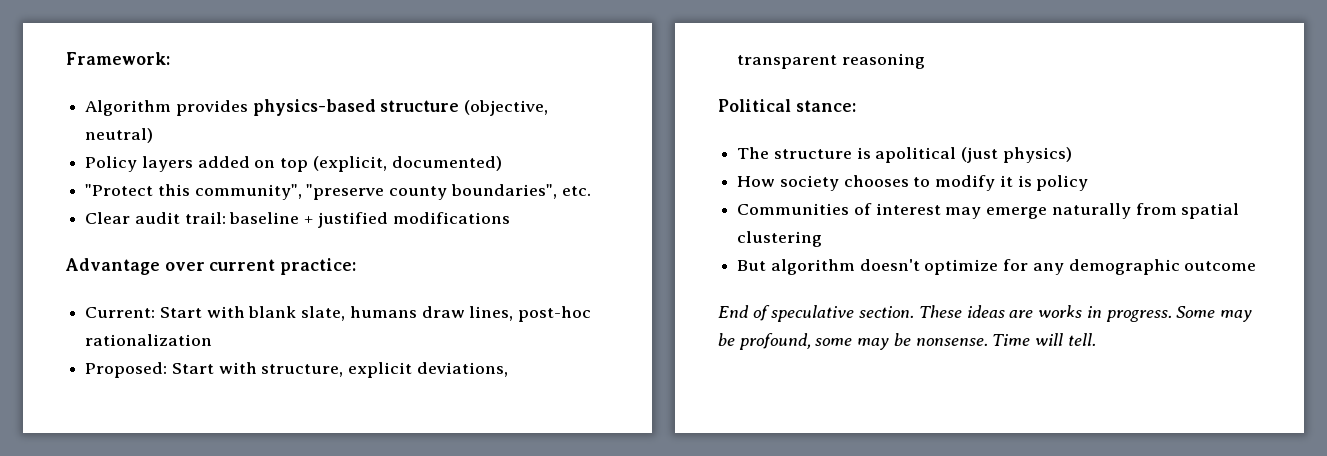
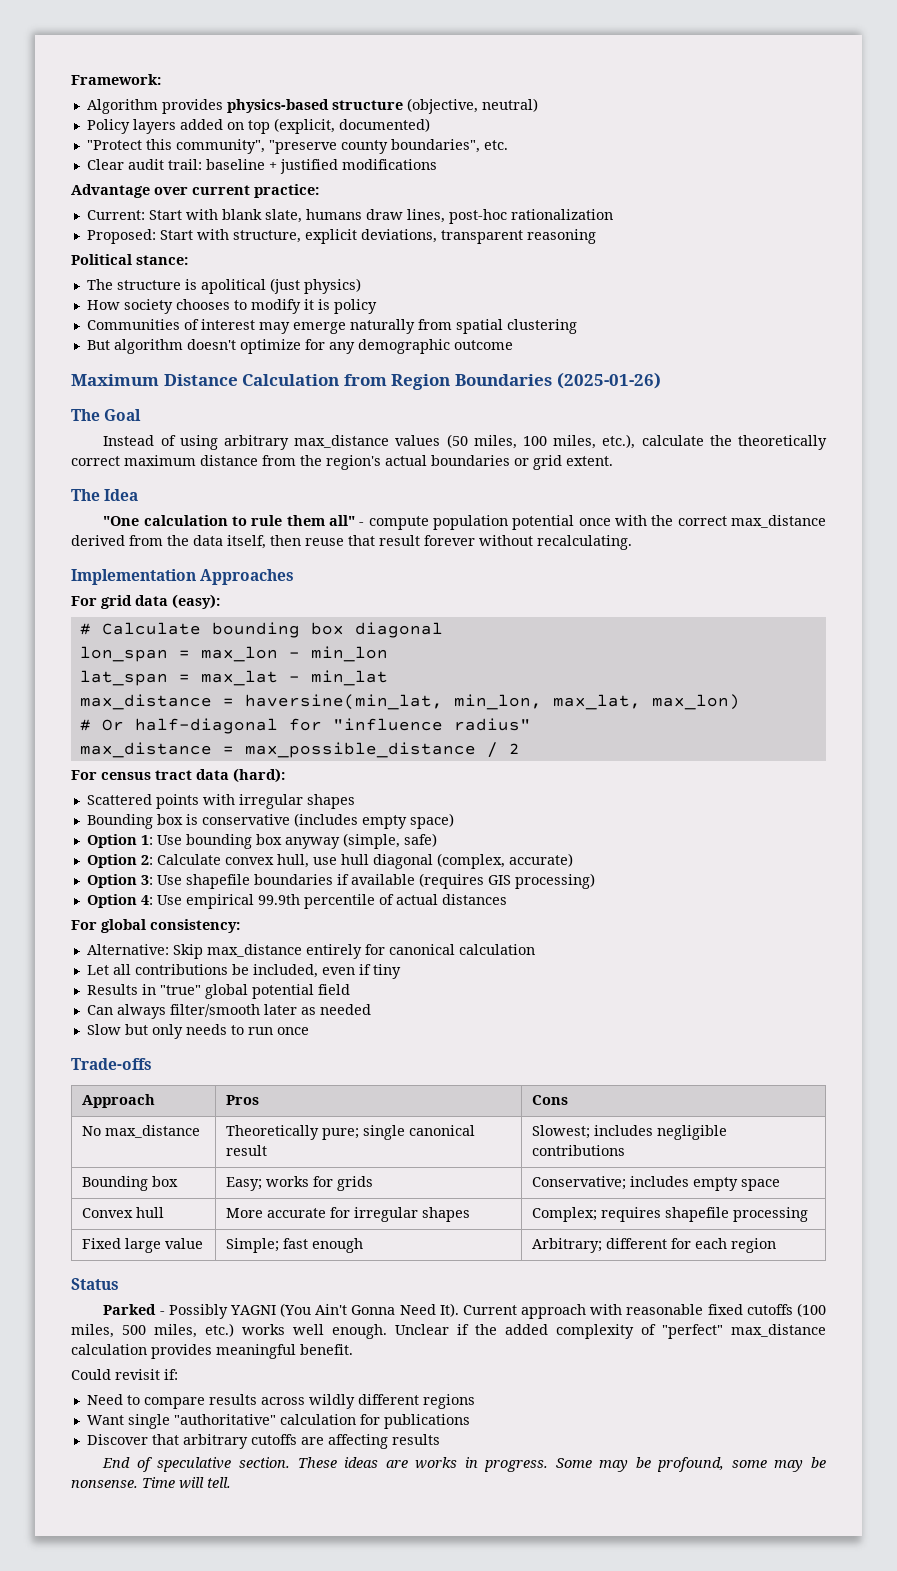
+ Maximum Distance Calculation from Region Boundaries (2025-01-26)
+ The Goal
+ Instead of using arbitrary max_distance values (50 miles, 100 miles, etc.), calculate the theoretically correct maximum distance from the region's actual boundaries or grid extent.
+ The Idea
+ "One calculation to rule them all" - compute population potential once with the correct max_distance derived from the data itself, then reuse that result forever without recalculating.
+ Implementation Approaches
+ For grid data (easy):
+ # Calculate bounding box diagonal
+ lon_span = max_lon - min_lon
+ lat_span = max_lat - min_lat
+ max_distance = haversine(min_lat, min_lon, max_lat, max_lon)
+ # Or half-diagonal for "influence radius"
+ max_distance = max_possible_distance / 2
+ For census tract data (hard):
+ Scattered points with irregular shapes
+ Bounding box is conservative (includes empty space)
+ Option 1: Use bounding box anyway (simple, safe)
+ Option 2: Calculate convex hull, use hull diagonal (complex, accurate)
+ Option 3: Use shapefile boundaries if available (requires GIS processing)
+ Option 4: Use empirical 99.9th percentile of actual distances
+ For global consistency:
+ Alternative: Skip max_distance entirely for canonical calculation
+ Let all contributions be included, even if tiny
+ Results in "true" global potential field
+ Can always filter/smooth later as needed
+ Slow but only needs to run once
+ Trade-offs
+ Approach | Pros | Cons
+ No max_distance | Theoretically pure; single canonical result | Slowest; includes negligible contributions
+ Bounding box | Easy; works for grids | Conservative; includes empty space
+ Convex hull | More accurate for irregular shapes | Complex; requires shapefile processing
+ Fixed large value | Simple; fast enough | Arbitrary; different for each region
+ Status
+ Parked - Possibly YAGNI (You Ain't Gonna Need It). Current approach with reasonable fixed cutoffs (100 miles, 500 miles, etc.) works well enough. Unclear if the added complexity of "perfect" max_distance calculation provides meaningful benefit.
+ Could revisit if:
+ Need to compare results across wildly different regions
+ Want single "authoritative" calculation for publications
+ Discover that arbitrary cutoffs are affecting results

